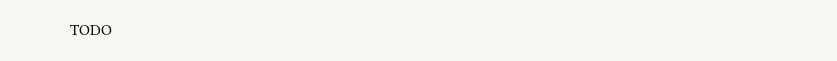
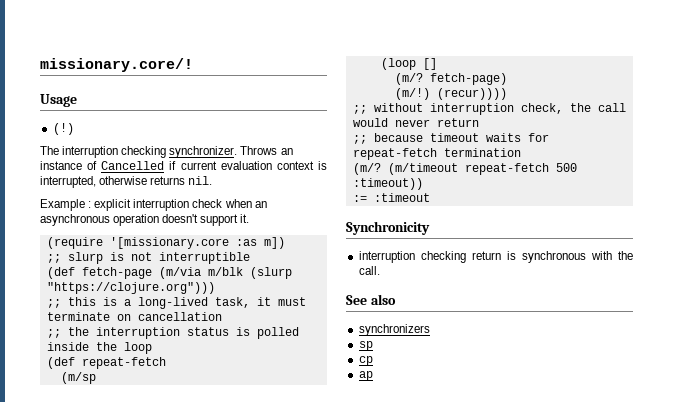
- TODO
+ missionary.core/!
+ Usage
+ (!)
+ The interruption checking synchronizer. Throws an instance of Cancelled if current evaluation context is interrupted, otherwise returns nil.
+ Example : explicit interruption check when an asynchronous operation doesn't support it.
+ (require '[missionary.core :as m])
+ ;; slurp is not interruptible
+ (def fetch-page (m/via m/blk (slurp "https://clojure.org")))
+ ;; this is a long-lived task, it must terminate on cancellation
+ ;; the interruption status is polled inside the loop
+ (def repeat-fetch
+ (m/sp
+ (loop []
+ (m/? fetch-page)
+ (m/!) (recur))))
+ ;; without interruption check, the call would never return
+ ;; because timeout waits for repeat-fetch termination
+ (m/? (m/timeout repeat-fetch 500 :timeout))
+ := :timeout
+ Synchronicity
+ interruption checking return is synchronous with the call.
+ See also
+ synchronizers
+ sp
+ cp
+ ap

